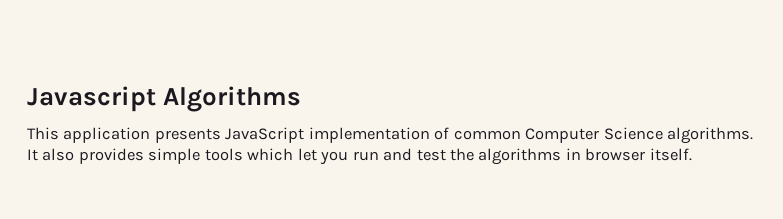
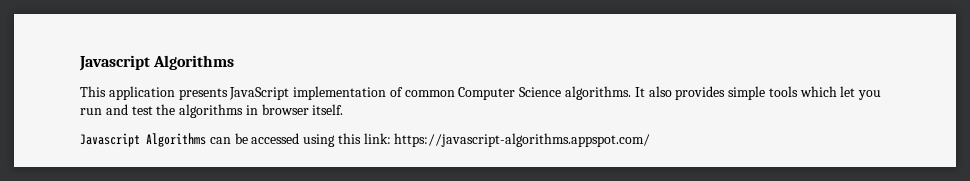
+ Javascript Algorithms can be accessed using this link: https://javascript-algorithms.appspot.com/

